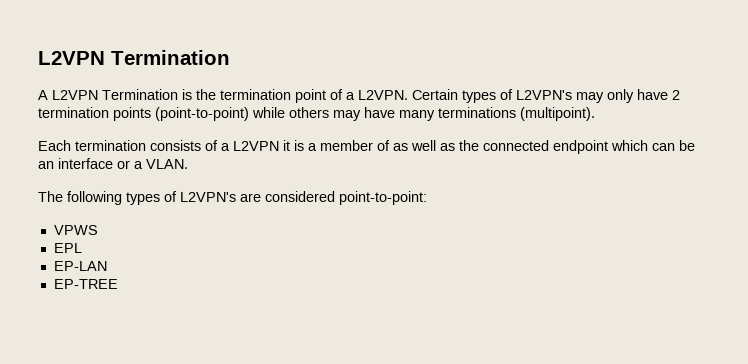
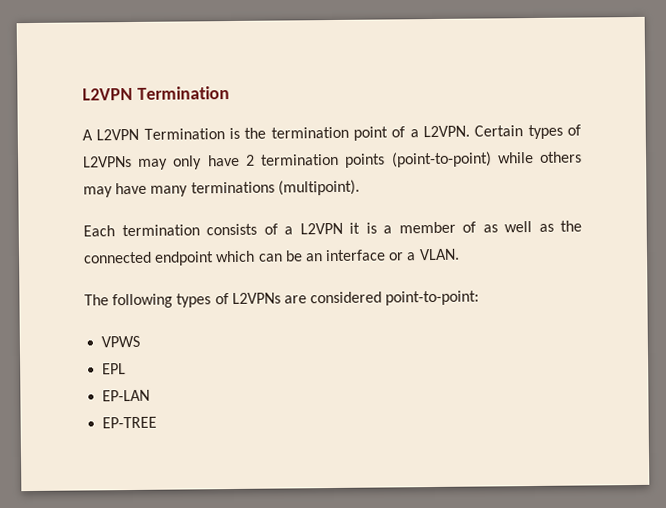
- Certain types of L2VPN's may only have 2 termination points (point-to-point) while others may have many terminations (multipoint).
+ Certain types of L2VPNs may only have 2 termination points (point-to-point) while others may have many terminations (multipoint).
- The following types of L2VPN's are considered point-to-point:
+ The following types of L2VPNs are considered point-to-point:

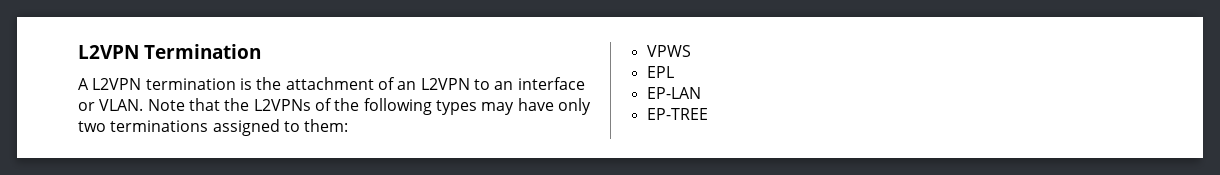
- A L2VPN Termination is the termination point of a L2VPN. Certain types of L2VPNs may only have 2 termination points (point-to-point) while others may have many terminations (multipoint).
- Each termination consists of a L2VPN it is a member of as well as the connected endpoint which can be an interface or a VLAN.
- The following types of L2VPNs are considered point-to-point:
+ A L2VPN termination is the attachment of an L2VPN to an interface or VLAN. Note that the L2VPNs of the following types may have only two terminations assigned to them:

